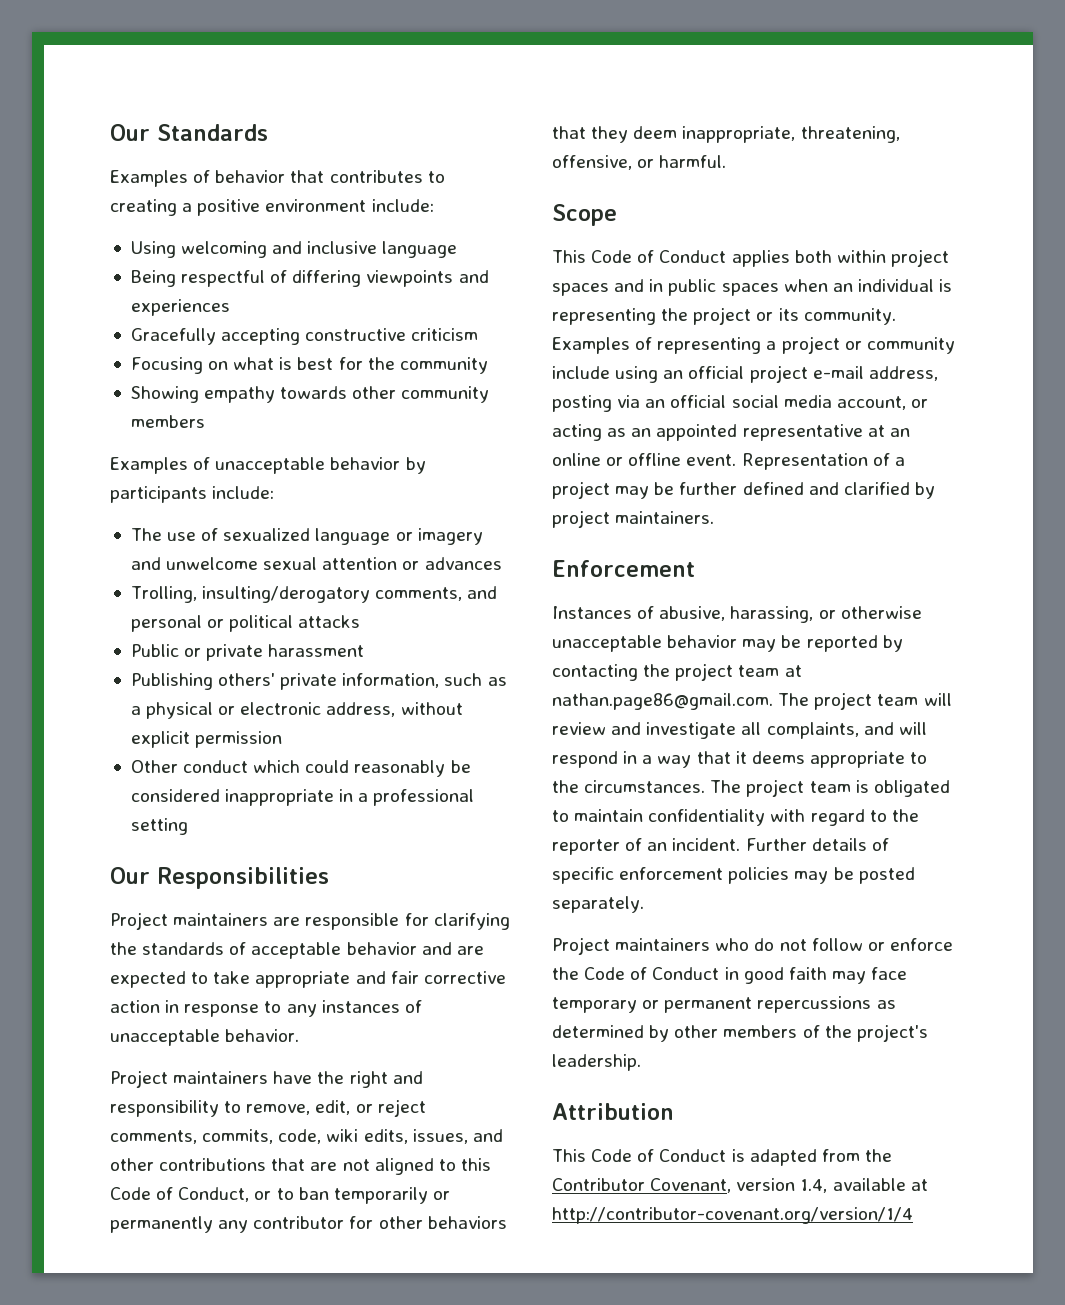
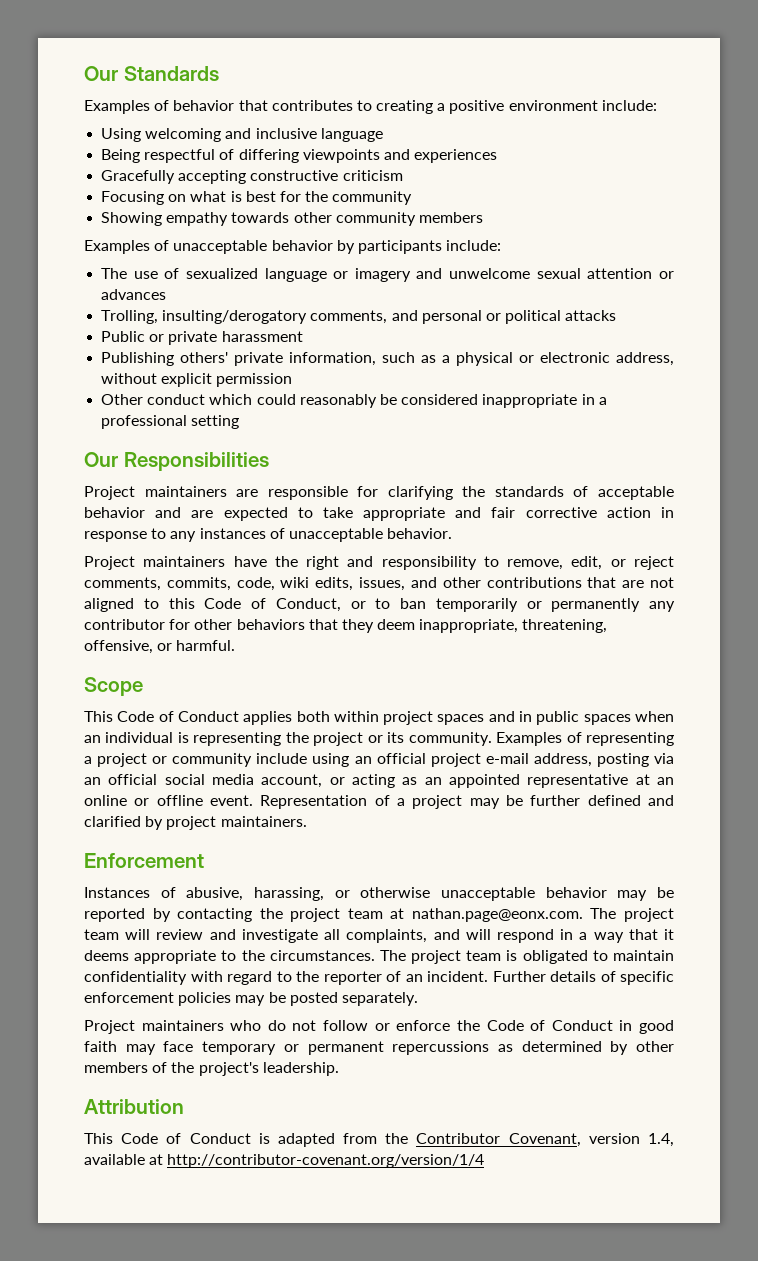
- Instances of abusive, harassing, or otherwise unacceptable behavior may be reported by contacting the project team at nathan.page86@gmail.com. The project team will review and investigate all complaints, and will respond in a way that it deems appropriate to the circumstances.
+ Instances of abusive, harassing, or otherwise unacceptable behavior may be reported by contacting the project team at nathan.page@eonx.com. The project team will review and investigate all complaints, and will respond in a way that it deems appropriate to the circumstances.

